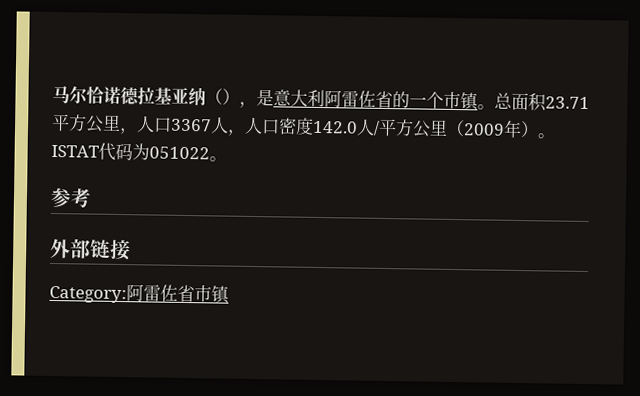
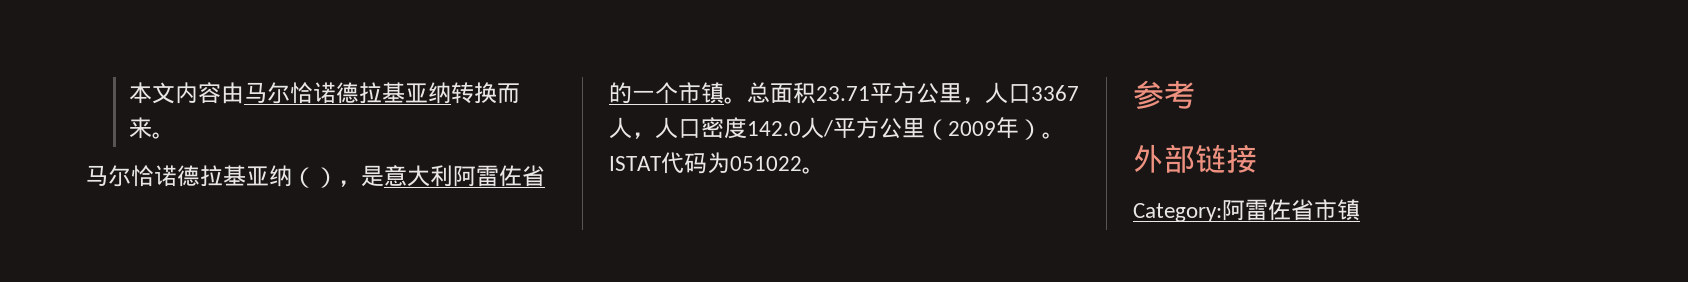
+ 本文内容由马尔恰诺德拉基亚纳转换而来。

